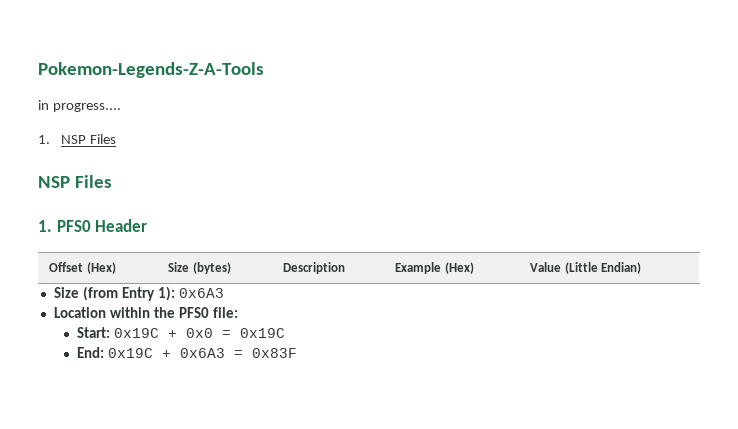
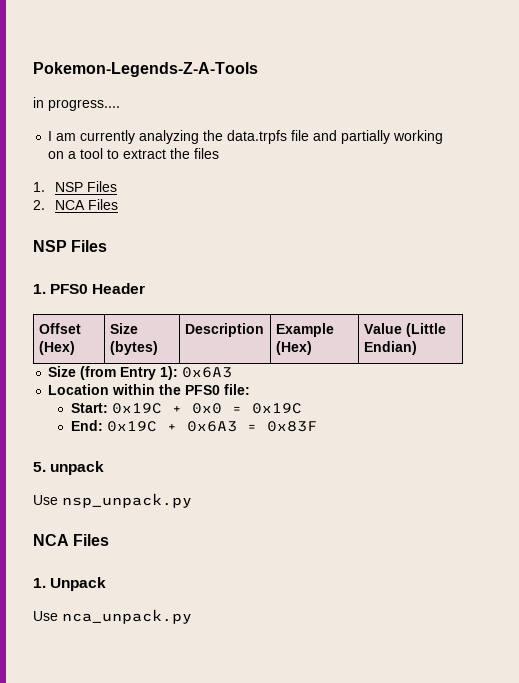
+ I am currently analyzing the data.trpfs file and partially working on a tool to extract the files
+ 2. NCA Files
+ 5. unpack
+ Use nsp_unpack.py
+ NCA Files
+ 1. Unpack
+ Use nca_unpack.py

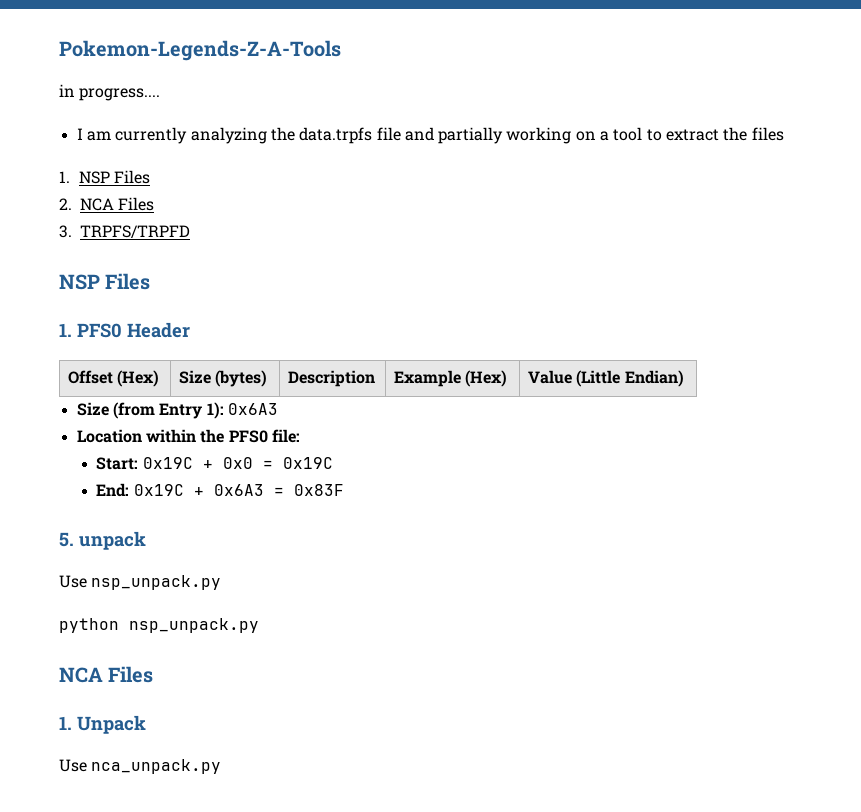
+ 3. TRPFS/TRPFD
+ python nsp_unpack.py

